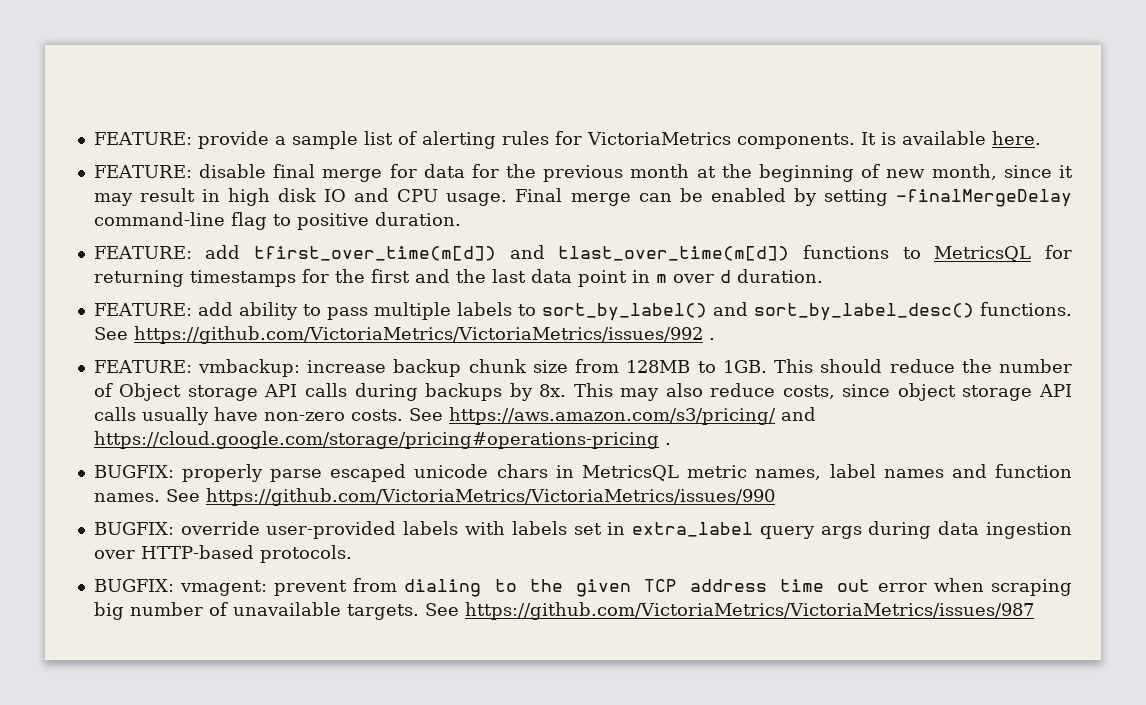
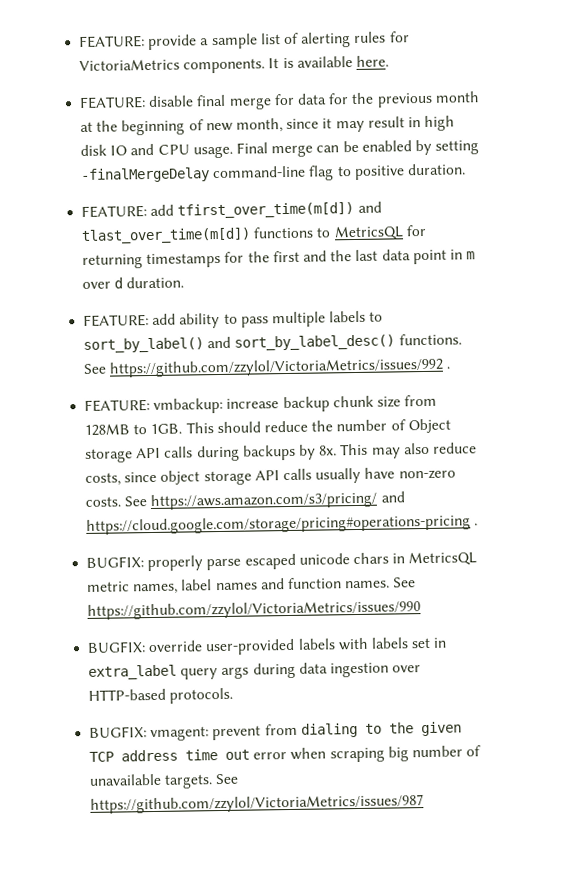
- See https://github.com/VictoriaMetrics/VictoriaMetrics/issues/992 .
+ See https://github.com/zzylol/VictoriaMetrics/issues/992 .
- See https://github.com/VictoriaMetrics/VictoriaMetrics/issues/990
+ See https://github.com/zzylol/VictoriaMetrics/issues/990
- See https://github.com/VictoriaMetrics/VictoriaMetrics/issues/987
+ See https://github.com/zzylol/VictoriaMetrics/issues/987

